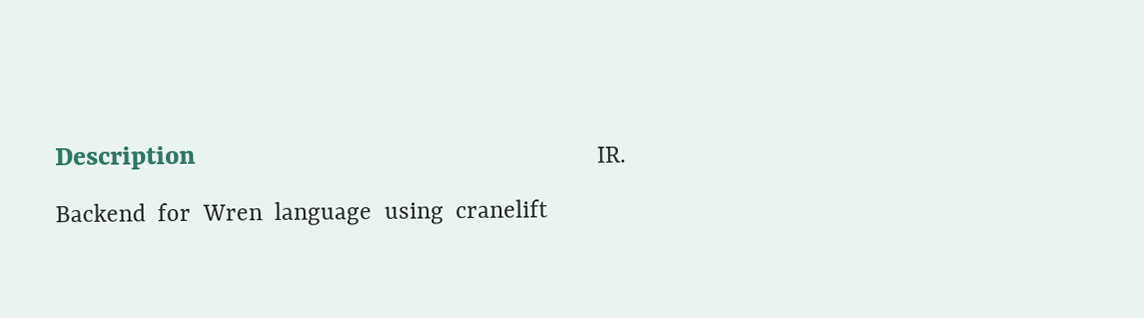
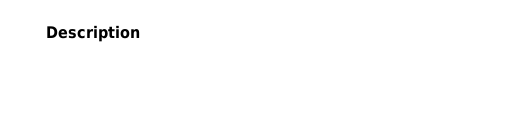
- Backend for Wren language using cranelift IR.

